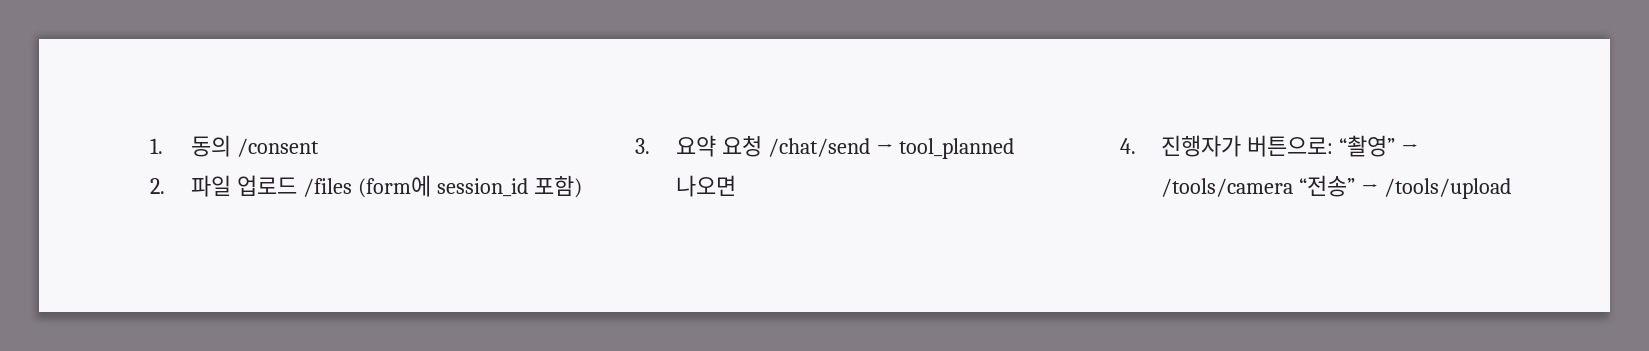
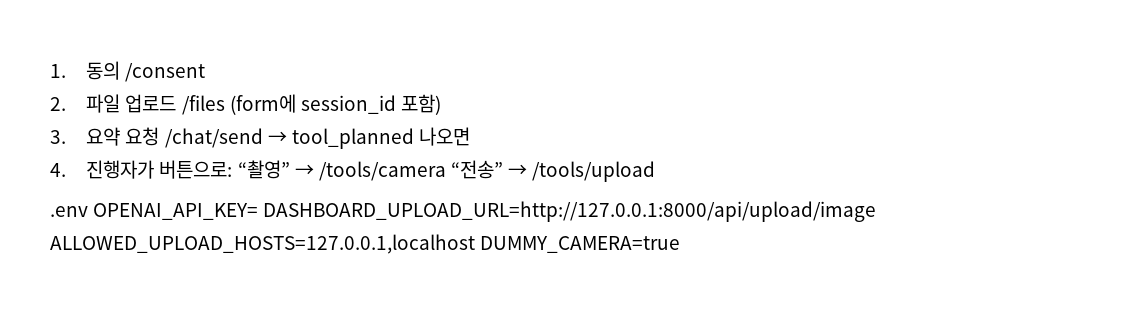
+ .env OPENAI_API_KEY= DASHBOARD_UPLOAD_URL=http://127.0.0.1:8000/api/upload/image ALLOWED_UPLOAD_HOSTS=127.0.0.1,localhost DUMMY_CAMERA=true

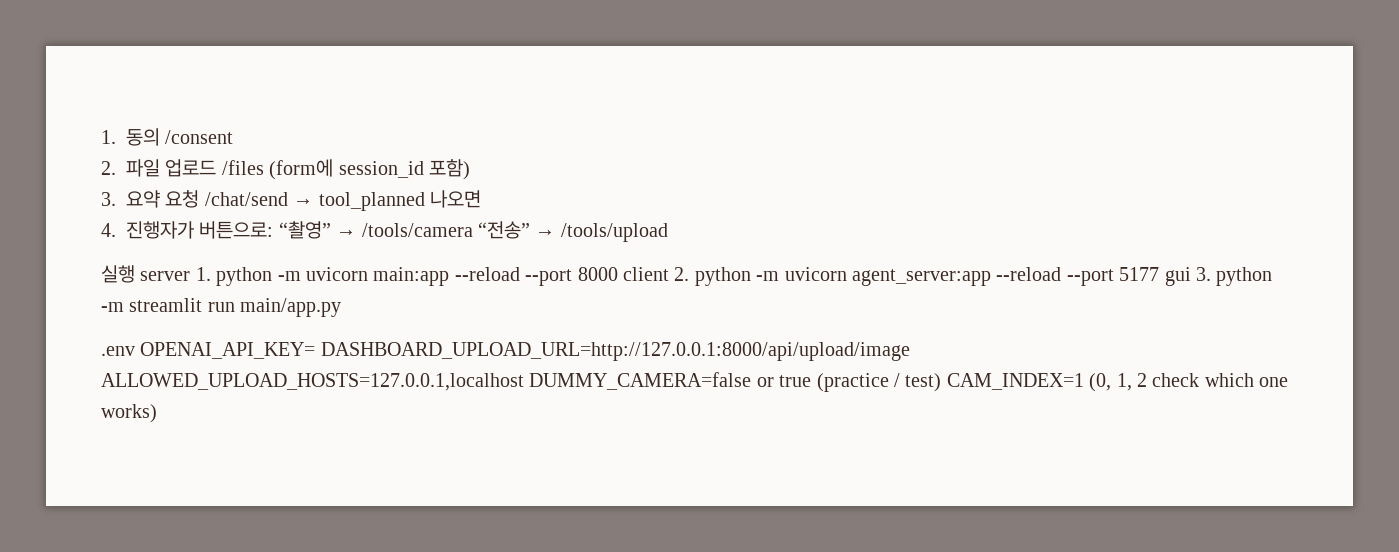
- .env OPENAI_API_KEY= DASHBOARD_UPLOAD_URL=http://127.0.0.1:8000/api/upload/image ALLOWED_UPLOAD_HOSTS=127.0.0.1,localhost DUMMY_CAMERA=true
+ 실행 server 1. python -m uvicorn main:app --reload --port 8000 client 2. python -m uvicorn agent_server:app --reload --port 5177 gui 3. python -m streamlit run main/app.py
+ .env OPENAI_API_KEY= DASHBOARD_UPLOAD_URL=http://127.0.0.1:8000/api/upload/image ALLOWED_UPLOAD_HOSTS=127.0.0.1,localhost DUMMY_CAMERA=false or true (practice / test) CAM_INDEX=1 (0, 1, 2 check which one works)

